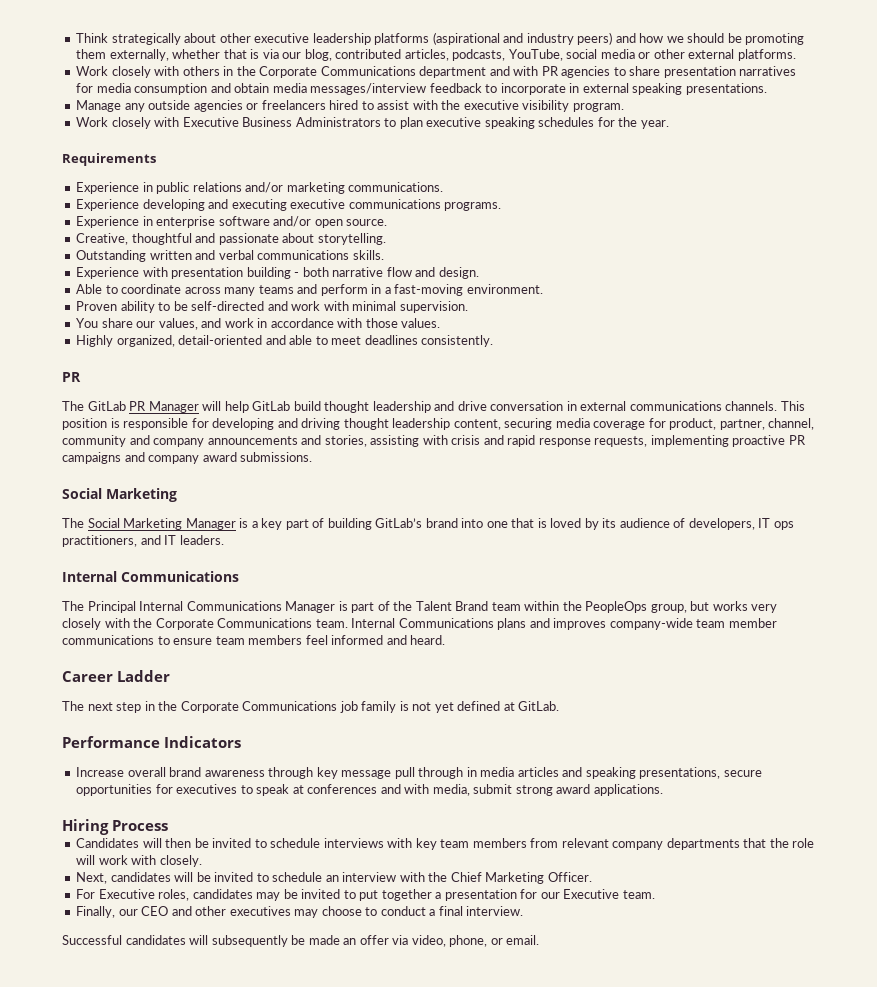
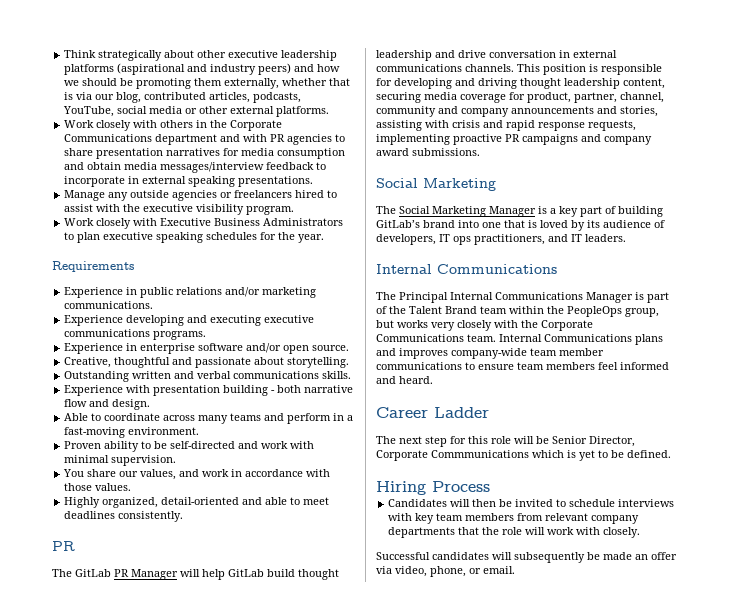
- The next step in the Corporate Communications job family is not yet defined at GitLab.
- Performance Indicators
- Increase overall brand awareness through key message pull through in media articles and speaking presentations, secure opportunities for executives to speak at conferences and with media, submit strong award applications.
+ The next step for this role will be Senior Director, Corporate Commmunications which is yet to be defined.
- Next, candidates will be invited to schedule an interview with the Chief Marketing Officer.
- For Executive roles, candidates may be invited to put together a presentation for our Executive team.
- Finally, our CEO and other executives may choose to conduct a final interview.

